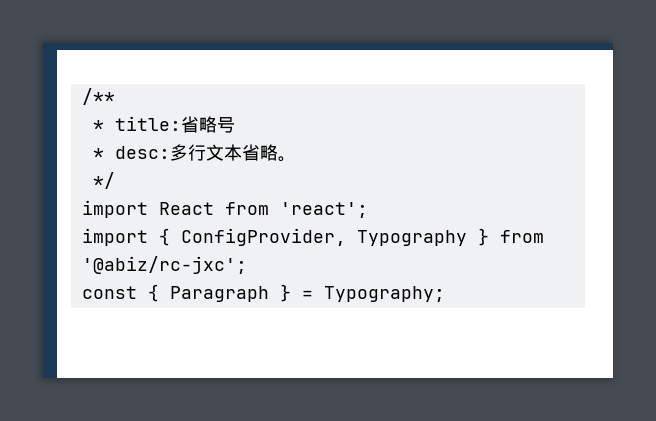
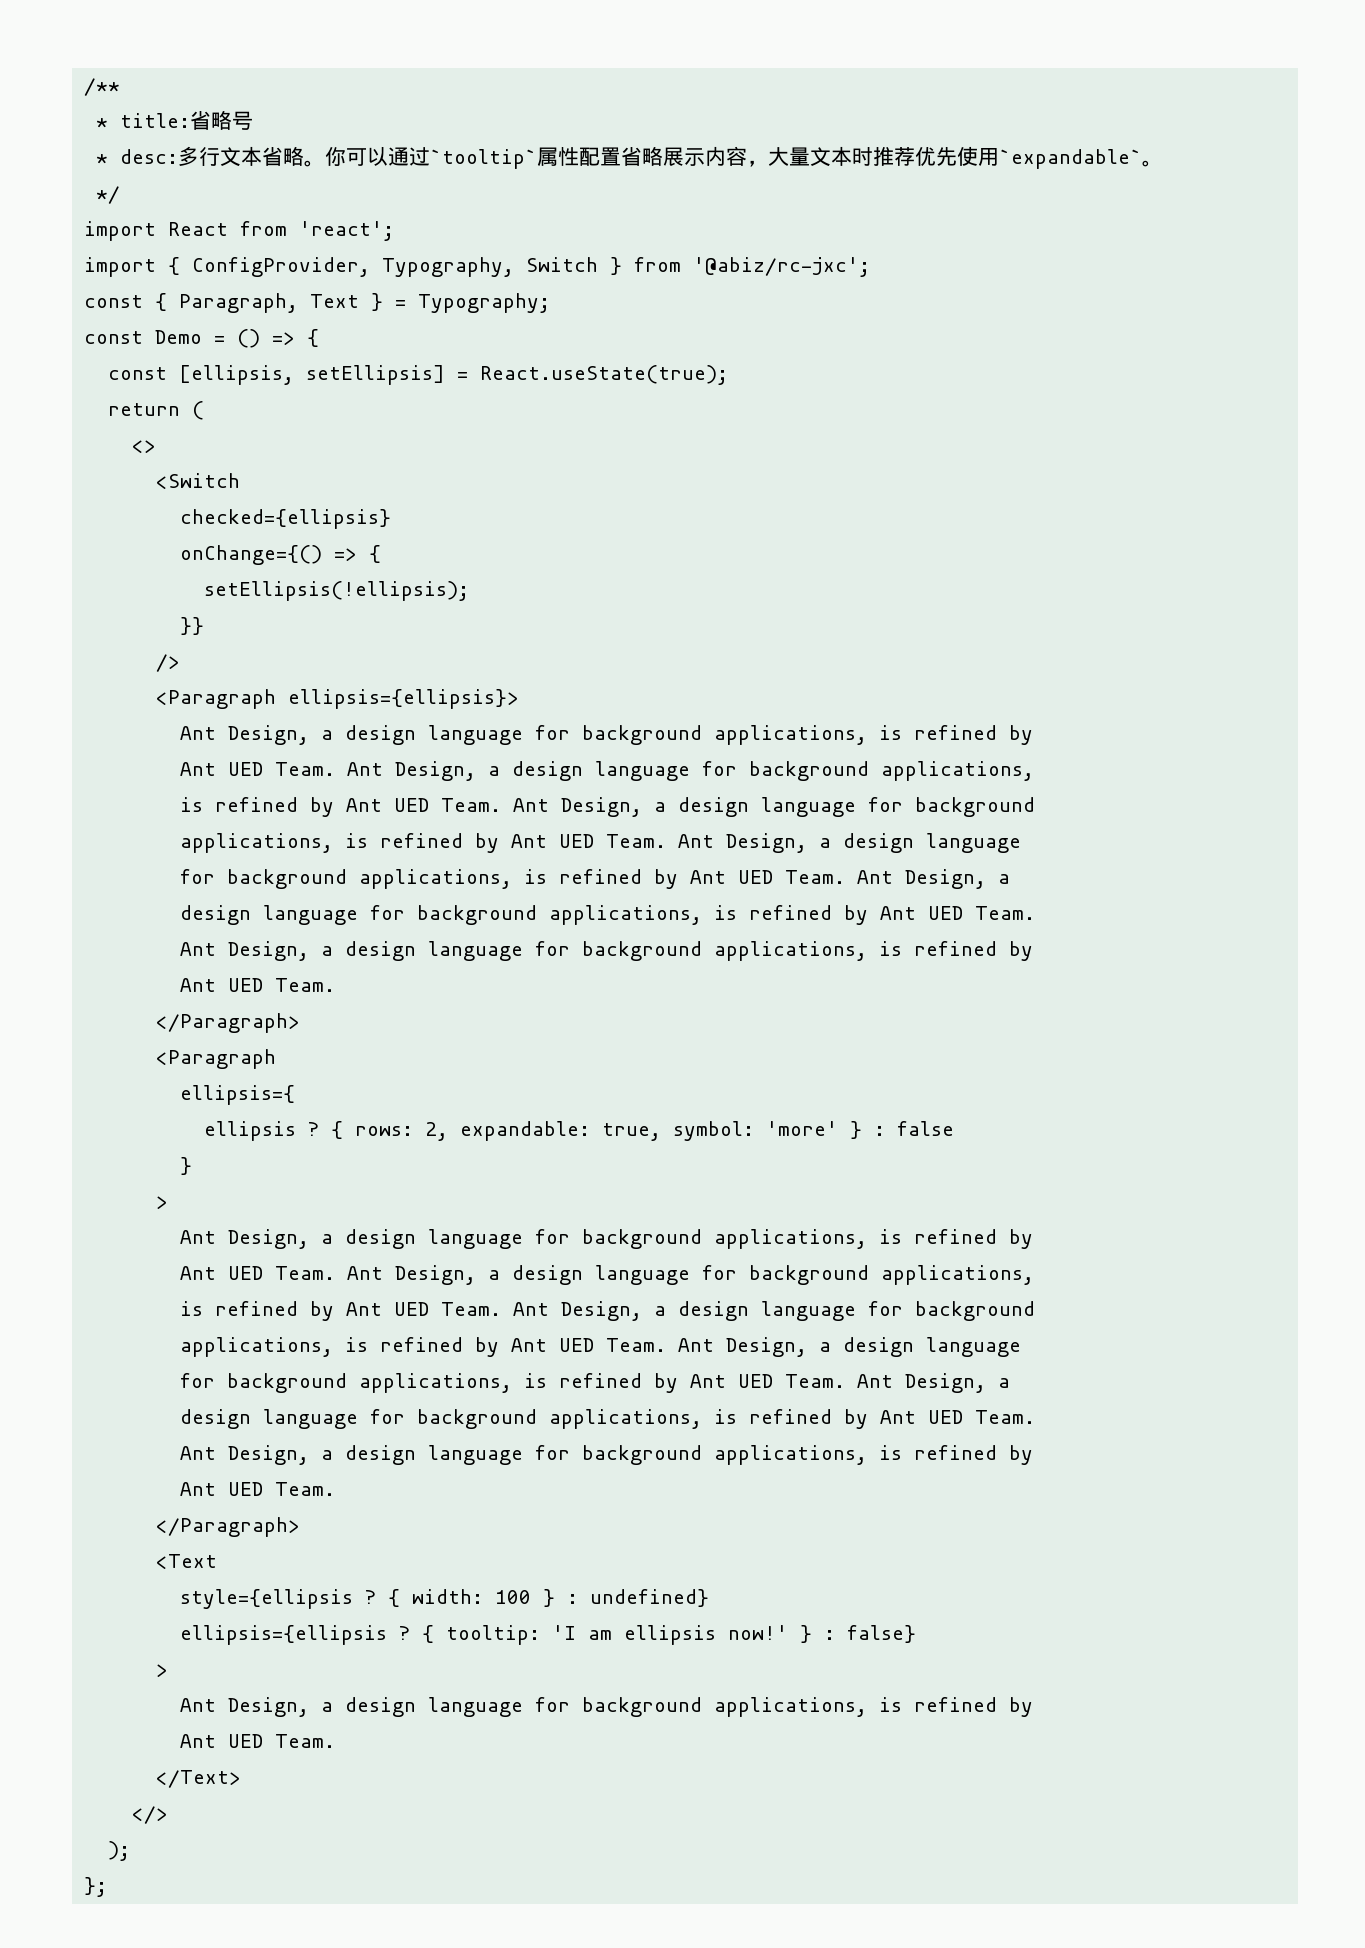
+ 你可以通过`tooltip`属性配置省略展示内容，大量文本时推荐优先使用`expandable`。
- import { ConfigProvider, Typography } from '@abiz/rc-jxc';
+ import { ConfigProvider, Typography, Switch } from '@abiz/rc-jxc';
- const { Paragraph } = Typography;
+ const { Paragraph, Text } = Typography;
+ const Demo = () => {
+ const [ellipsis, setEllipsis] = React.useState(true);
+ return (
+ <>
+ <Switch
+ checked={ellipsis}
+ onChange={() => {
+ setEllipsis(!ellipsis);
+ }}
+ />
+ <Paragraph ellipsis={ellipsis}>
+ Ant Design, a design language for background applications, is refined by
+ Ant UED Team. Ant Design, a design language for background applications,
+ is refined by Ant UED Team. Ant Design, a design language for background
+ applications, is refined by Ant UED Team. Ant Design, a design language
+ for background applications, is refined by Ant UED Team. Ant Design, a
+ design language for background applications, is refined by Ant UED Team.
+ Ant Design, a design language for background applications, is refined by
+ Ant UED Team.
+ </Paragraph>
+ <Paragraph
+ ellipsis={
+ ellipsis ? { rows: 2, expandable: true, symbol: 'more' } : false
+ }
+ >
+ Ant Design, a design language for background applications, is refined by
+ Ant UED Team. Ant Design, a design language for background applications,
+ is refined by Ant UED Team. Ant Design, a design language for background
+ applications, is refined by Ant UED Team. Ant Design, a design language
+ for background applications, is refined by Ant UED Team. Ant Design, a
+ design language for background applications, is refined by Ant UED Team.
+ Ant Design, a design language for background applications, is refined by
+ Ant UED Team.
+ </Paragraph>
+ <Text
+ style={ellipsis ? { width: 100 } : undefined}
+ ellipsis={ellipsis ? { tooltip: 'I am ellipsis now!' } : false}
+ >
+ Ant Design, a design language for background applications, is refined by
+ Ant UED Team.
+ </Text>
+ </>
+ );
+ };

